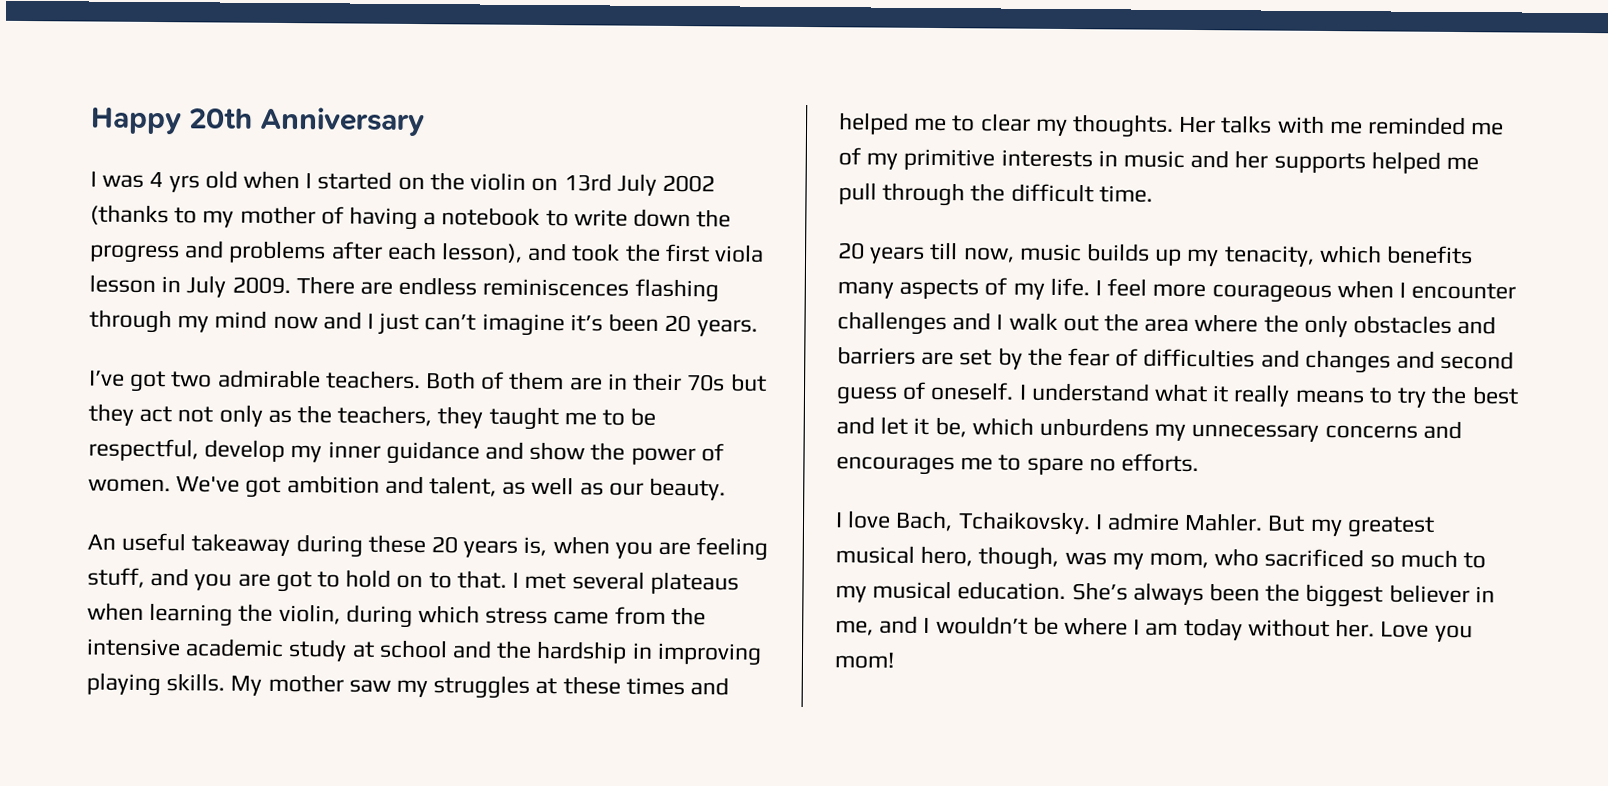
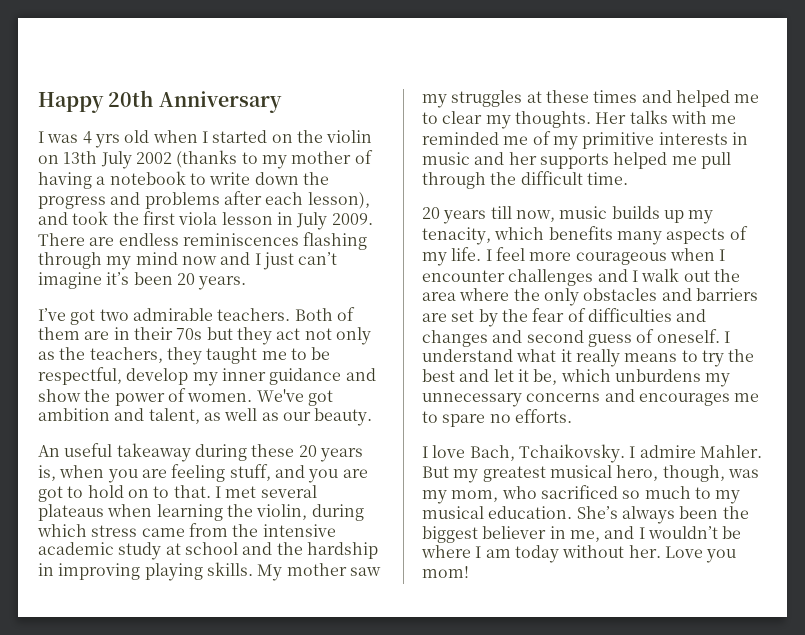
- I was 4 yrs old when I started on the violin on 13rd July 2002 (thanks to my mother of having a notebook to write down the progress and problems after each lesson), and took the first viola lesson in July 2009.
+ I was 4 yrs old when I started on the violin on 13th July 2002 (thanks to my mother of having a notebook to write down the progress and problems after each lesson), and took the first viola lesson in July 2009.

